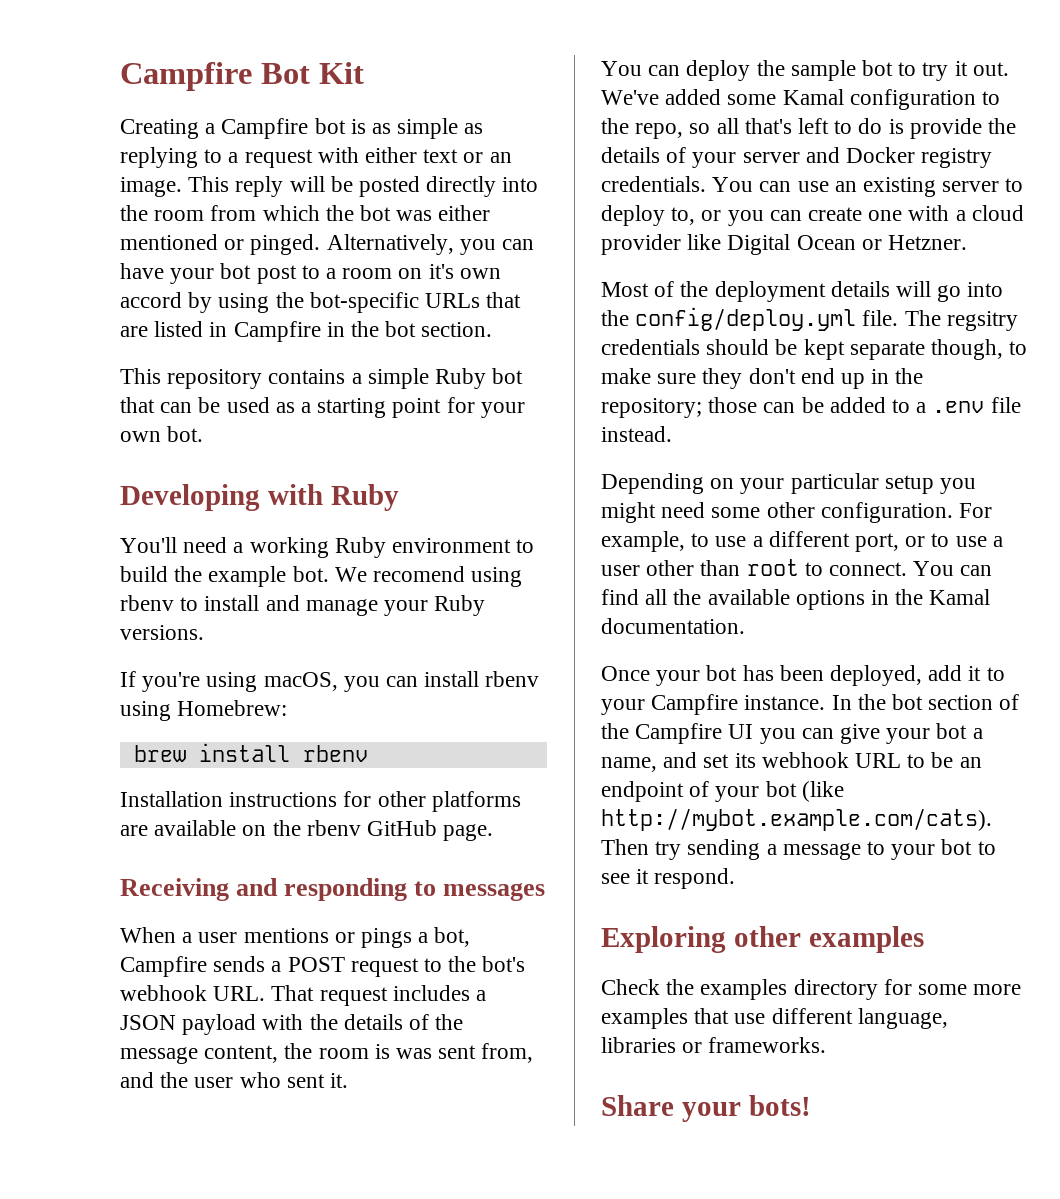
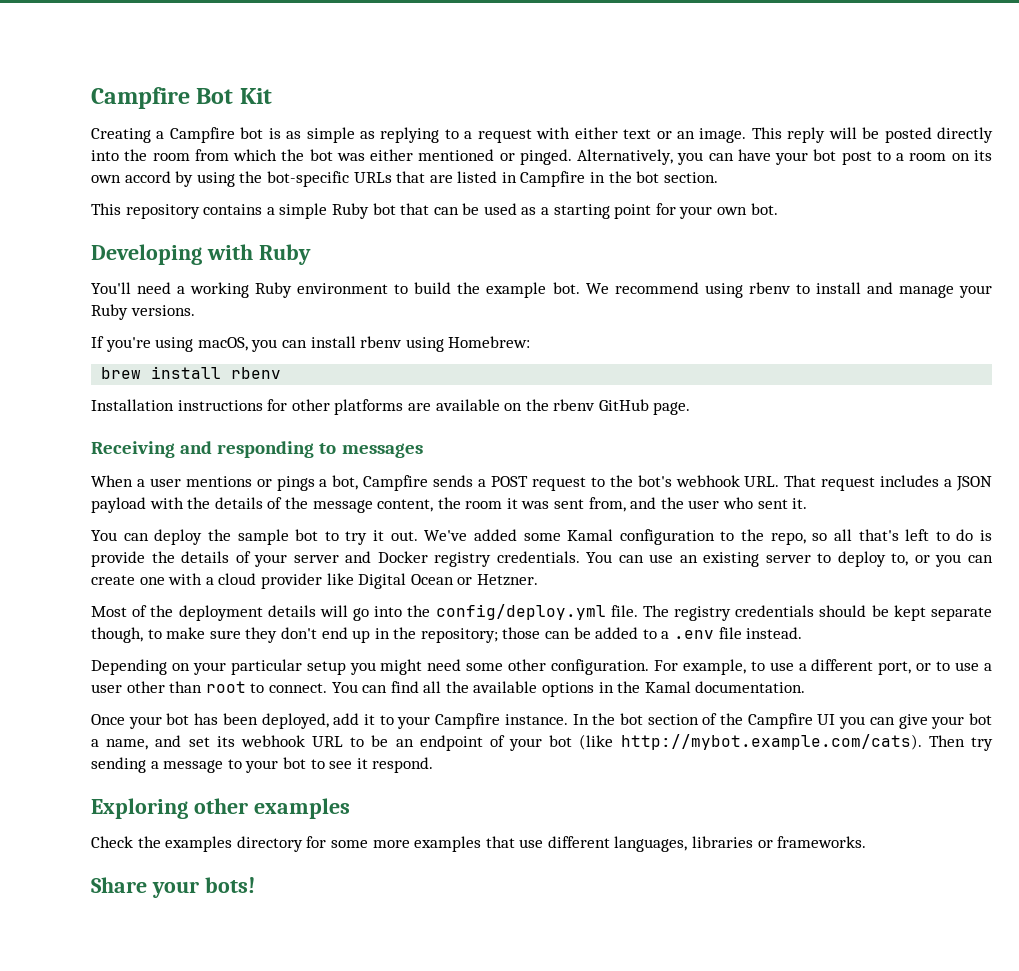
- Alternatively, you can have your bot post to a room on it's own accord by using the bot-specific URLs that are listed in Campfire in the bot section.
+ Alternatively, you can have your bot post to a room on its own accord by using the bot-specific URLs that are listed in Campfire in the bot section.
- We recomend using rbenv to install and manage your Ruby versions.
+ We recommend using rbenv to install and manage your Ruby versions.
- When a user mentions or pings a bot, Campfire sends a POST request to the bot's webhook URL. That request includes a JSON payload with the details of the message content, the room is was sent from, and the user who sent it.
+ When a user mentions or pings a bot, Campfire sends a POST request to the bot's webhook URL. That request includes a JSON payload with the details of the message content, the room it was sent from, and the user who sent it.
- The regsitry credentials should be kept separate though, to make sure they don't end up in the repository; those can be added to a .env file instead.
+ The registry credentials should be kept separate though, to make sure they don't end up in the repository; those can be added to a .env file instead.
- Check the examples directory for some more examples that use different language, libraries or frameworks.
+ Check the examples directory for some more examples that use different languages, libraries or frameworks.

